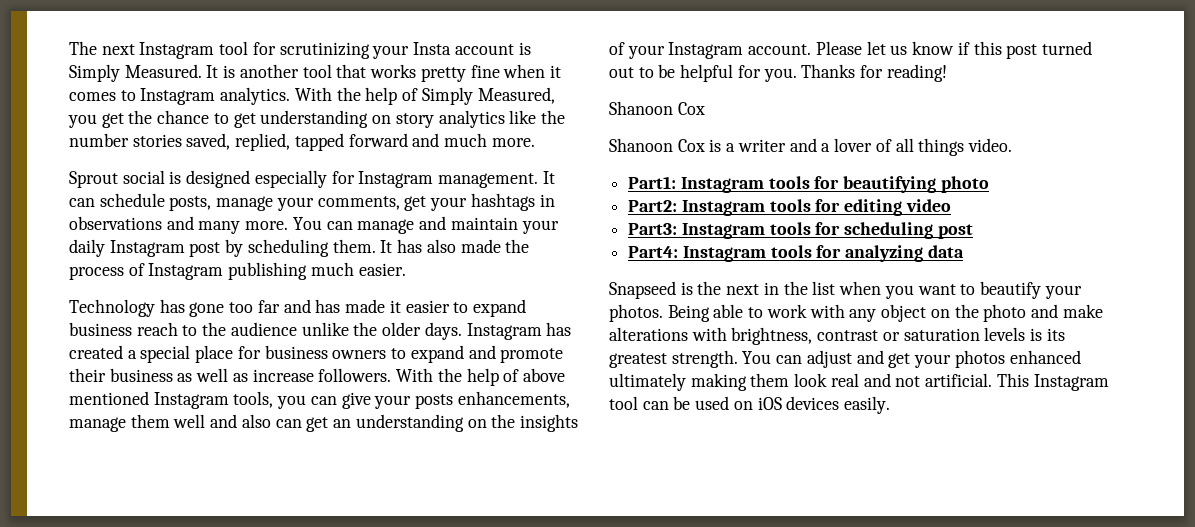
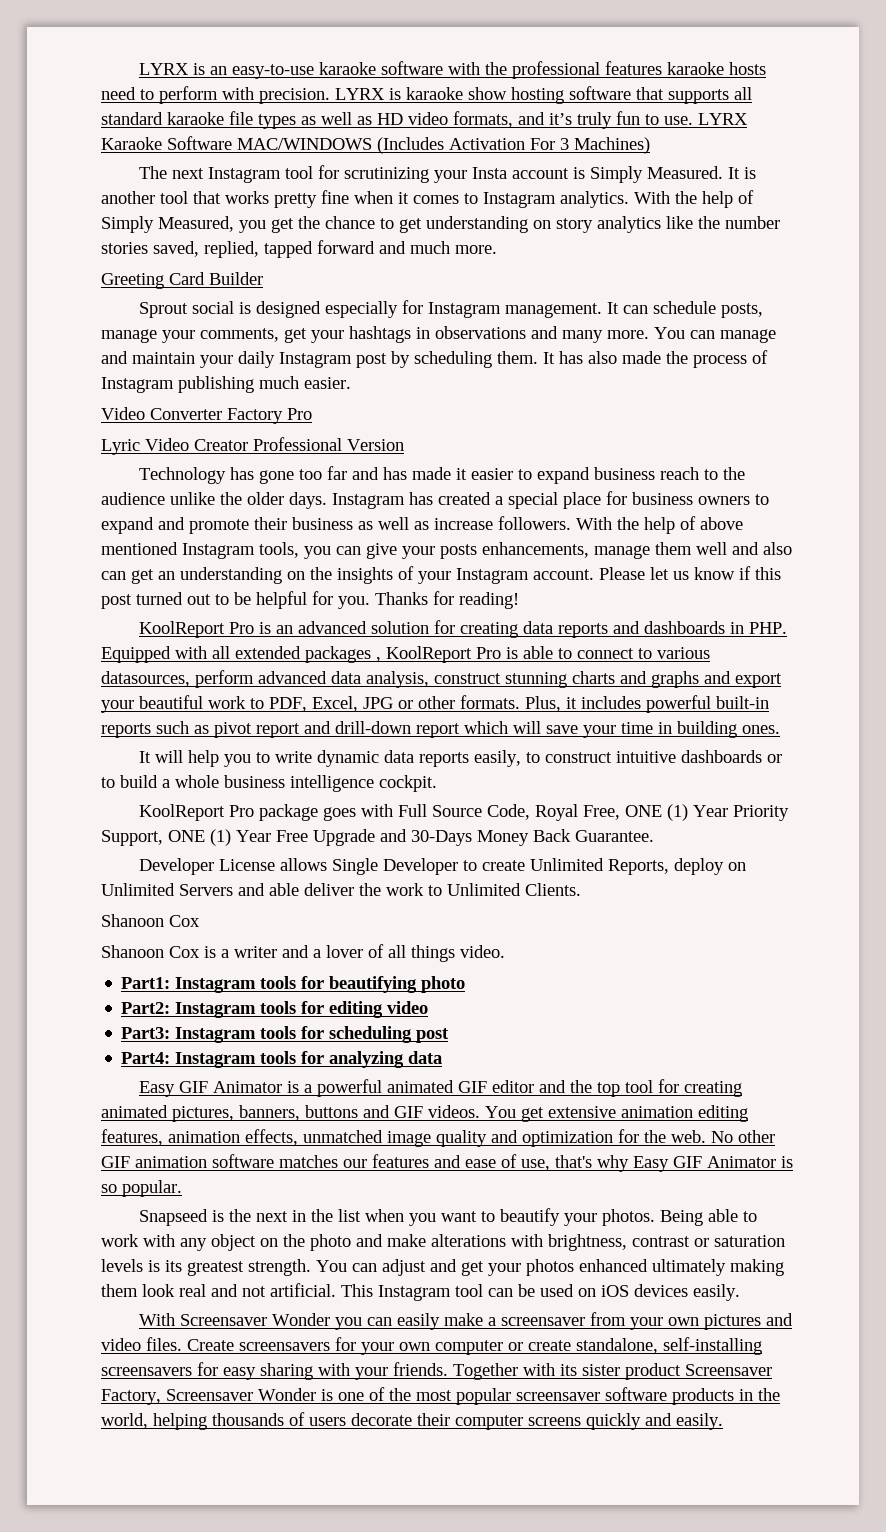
+ LYRX is an easy-to-use karaoke software with the professional features karaoke hosts need to perform with precision. LYRX is karaoke show hosting software that supports all standard karaoke file types as well as HD video formats, and it’s truly fun to use. LYRX Karaoke Software MAC/WINDOWS (Includes Activation For 3 Machines)
+ Greeting Card Builder
+ Video Converter Factory Pro
+ Lyric Video Creator Professional Version
+ KoolReport Pro is an advanced solution for creating data reports and dashboards in PHP. Equipped with all extended packages , KoolReport Pro is able to connect to various datasources, perform advanced data analysis, construct stunning charts and graphs and export your beautiful work to PDF, Excel, JPG or other formats. Plus, it includes powerful built-in reports such as pivot report and drill-down report which will save your time in building ones.
+ It will help you to write dynamic data reports easily, to construct intuitive dashboards or to build a whole business intelligence cockpit.
+ KoolReport Pro package goes with Full Source Code, Royal Free, ONE (1) Year Priority Support, ONE (1) Year Free Upgrade and 30-Days Money Back Guarantee.
+ Developer License allows Single Developer to create Unlimited Reports, deploy on Unlimited Servers and able deliver the work to Unlimited Clients.
+ Easy GIF Animator is a powerful animated GIF editor and the top tool for creating animated pictures, banners, buttons and GIF videos. You get extensive animation editing features, animation effects, unmatched image quality and optimization for the web. No other GIF animation software matches our features and ease of use, that's why Easy GIF Animator is so popular.
+ With Screensaver Wonder you can easily make a screensaver from your own pictures and video files. Create screensavers for your own computer or create standalone, self-installing screensavers for easy sharing with your friends. Together with its sister product Screensaver Factory, Screensaver Wonder is one of the most popular screensaver software products in the world, helping thousands of users decorate their computer screens quickly and easily.

